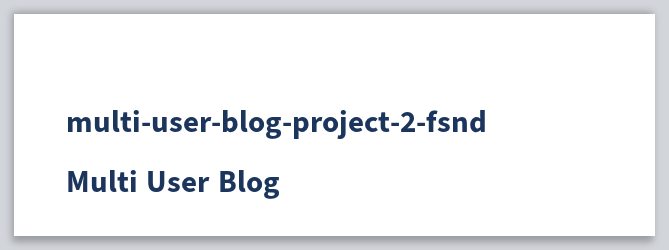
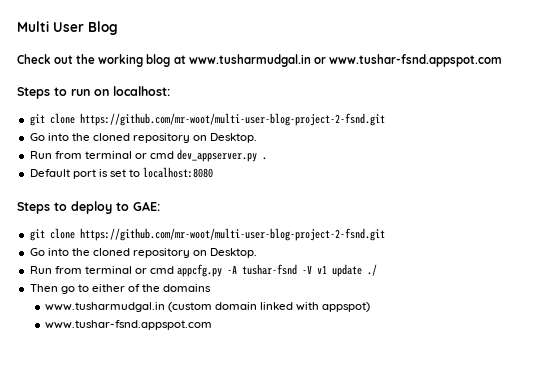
- multi-user-blog-project-2-fsnd
+ Check out the working blog at www.tusharmudgal.in or www.tushar-fsnd.appspot.com
+ Steps to run on localhost:
+ git clone https://github.com/mr-woot/multi-user-blog-project-2-fsnd.git
+ Go into the cloned repository on Desktop.
+ Run from terminal or cmd dev_appserver.py .
+ Default port is set to localhost:8080
+ Steps to deploy to GAE:
+ git clone https://github.com/mr-woot/multi-user-blog-project-2-fsnd.git
+ Go into the cloned repository on Desktop.
+ Run from terminal or cmd appcfg.py -A tushar-fsnd -V v1 update ./
+ Then go to either of the domains
+ www.tusharmudgal.in (custom domain linked with appspot)
+ www.tushar-fsnd.appspot.com

